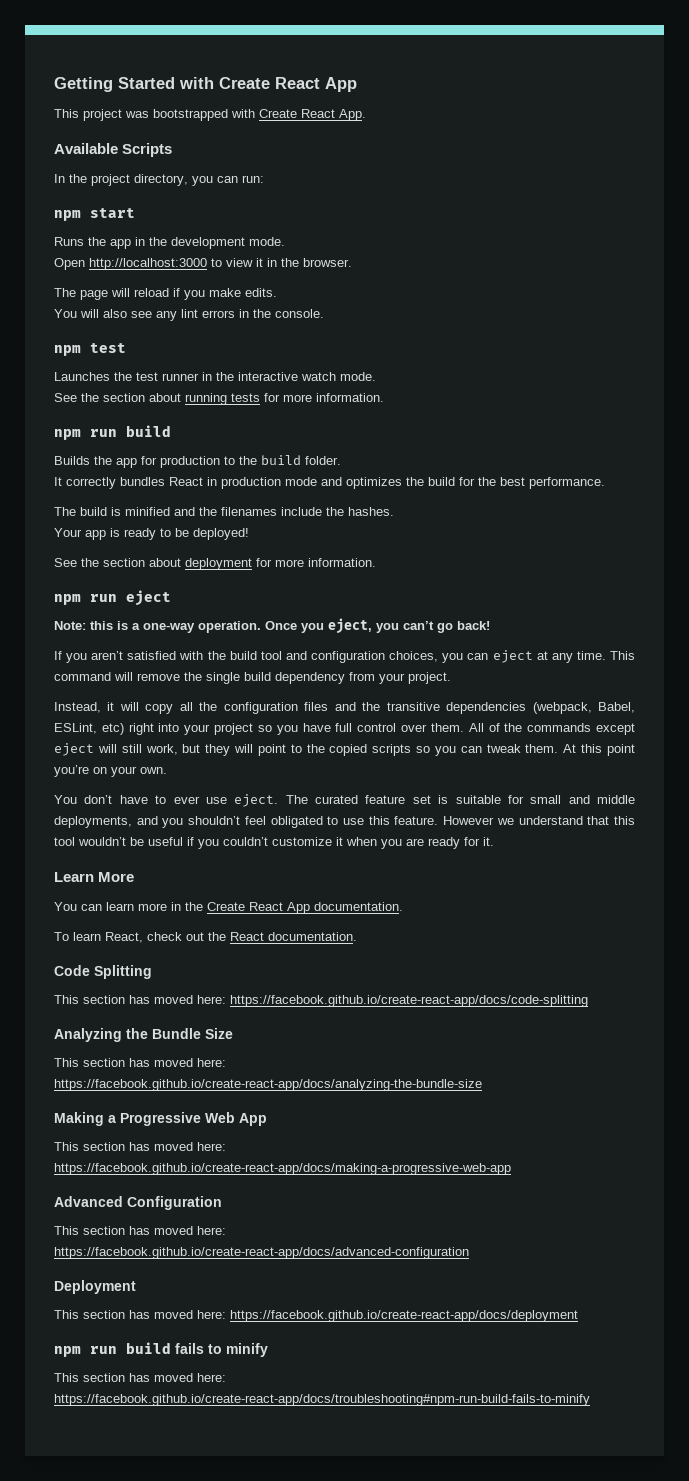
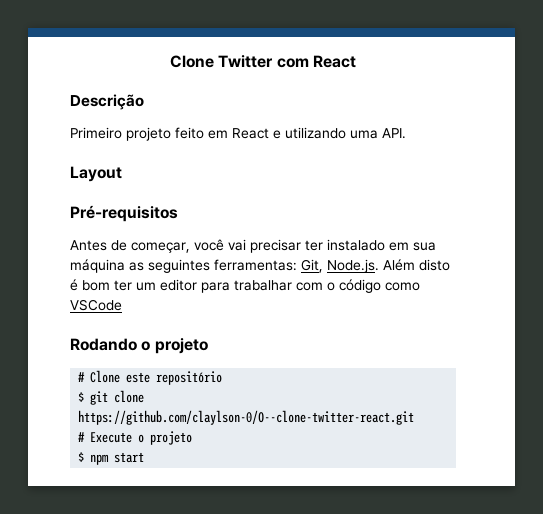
- Getting Started with Create React App
- This project was bootstrapped with Create React App.
- Available Scripts
- In the project directory, you can run:
- npm start
- Runs the app in the development mode.
- Open http://localhost:3000 to view it in the browser.
- The page will reload if you make edits.
- You will also see any lint errors in the console.
- npm test
- Launches the test runner in the interactive watch mode.
- See the section about running tests for more information.
- npm run build
- Builds the app for production to the build folder.
- It correctly bundles React in production mode and optimizes the build for the best performance.
- The build is minified and the filenames include the hashes.
- Your app is ready to be deployed!
- See the section about deployment for more information.
- npm run eject
- Note: this is a one-way operation. Once you eject, you can’t go back!
- If you aren’t satisfied with the build tool and configuration choices, you can eject at any time. This command will remove the single build dependency from your project.
- Instead, it will copy all the configuration files and the transitive dependencies (webpack, Babel, ESLint, etc) right into your project so you have full control over them. All of the commands except eject will still work, but they will point to the copied scripts so you can tweak them. At this point you’re on your own.
- You don’t have to ever use eject. The curated feature set is suitable for small and middle deployments, and you shouldn’t feel obligated to use this feature. However we understand that this tool wouldn’t be useful if you couldn’t customize it when you are ready for it.
- Learn More
- You can learn more in the Create React App documentation.
- To learn React, check out the React documentation.
- Code Splitting
- This section has moved here: https://facebook.github.io/create-react-app/docs/code-splitting
- Analyzing the Bundle Size
- This section has moved here: https://facebook.github.io/create-react-app/docs/analyzing-the-bundle-size
- Making a Progressive Web App
- This section has moved here: https://facebook.github.io/create-react-app/docs/making-a-progressive-web-app
- Advanced Configuration
- This section has moved here: https://facebook.github.io/create-react-app/docs/advanced-configuration
- Deployment
- This section has moved here: https://facebook.github.io/create-react-app/docs/deployment
- npm run build fails to minify
- This section has moved here: https://facebook.github.io/create-react-app/docs/troubleshooting#npm-run-build-fails-to-minify
+ Clone Twitter com React
+ Descrição
+ Primeiro projeto feito em React e utilizando uma API.
+ Layout
+ Pré-requisitos
+ Antes de começar, você vai precisar ter instalado em sua máquina as seguintes ferramentas: Git, Node.js. Além disto é bom ter um editor para trabalhar com o código como VSCode
+ Rodando o projeto
+ # Clone este repositório
+ $ git clone https://github.com/claylson-0/O--clone-twitter-react.git
+ # Execute o projeto
+ $ npm start

